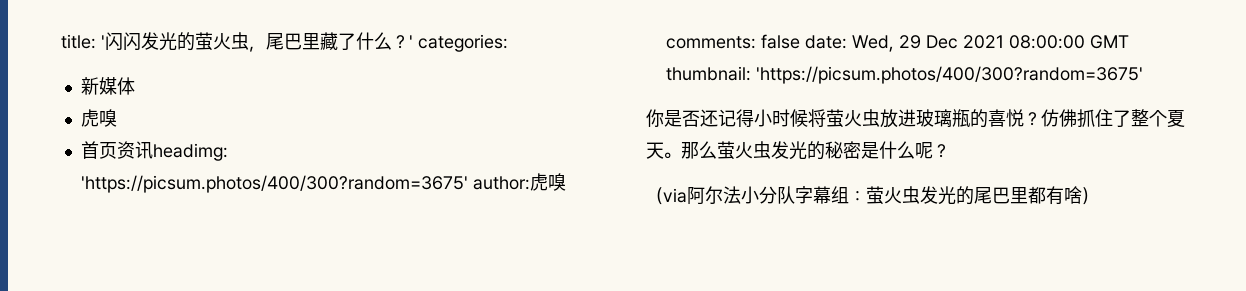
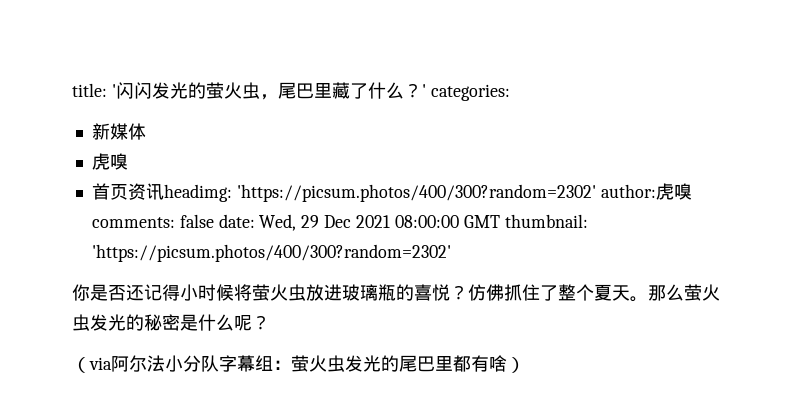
- 首页资讯headimg: 'https://picsum.photos/400/300?random=3675' author:虎嗅comments: false date: Wed, 29 Dec 2021 08:00:00 GMT thumbnail: 'https://picsum.photos/400/300?random=3675'
+ 首页资讯headimg: 'https://picsum.photos/400/300?random=2302' author:虎嗅comments: false date: Wed, 29 Dec 2021 08:00:00 GMT thumbnail: 'https://picsum.photos/400/300?random=2302'

